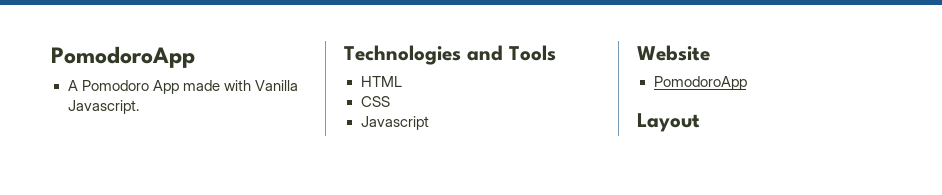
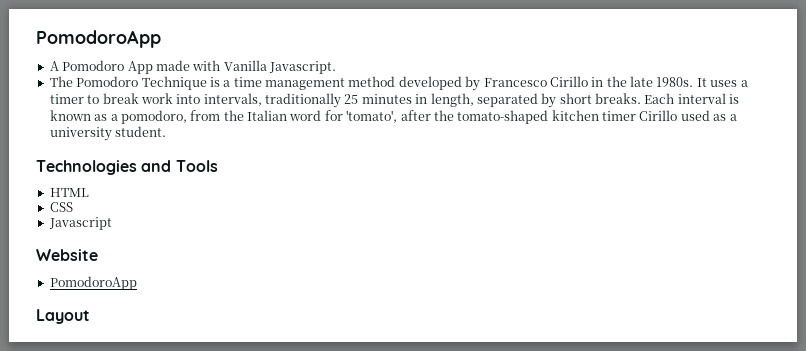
+ The Pomodoro Technique is a time management method developed by Francesco Cirillo in the late 1980s. It uses a timer to break work into intervals, traditionally 25 minutes in length, separated by short breaks. Each interval is known as a pomodoro, from the Italian word for 'tomato', after the tomato-shaped kitchen timer Cirillo used as a university student.

